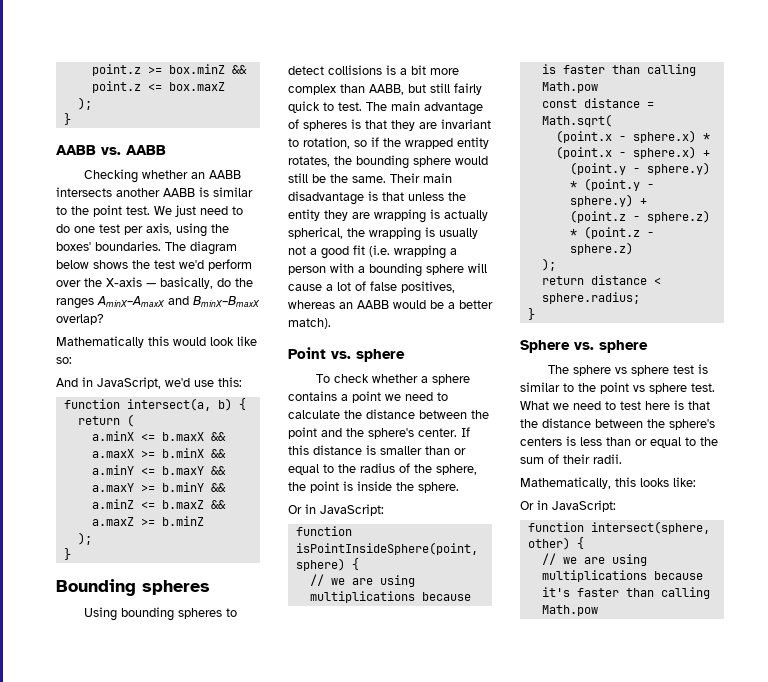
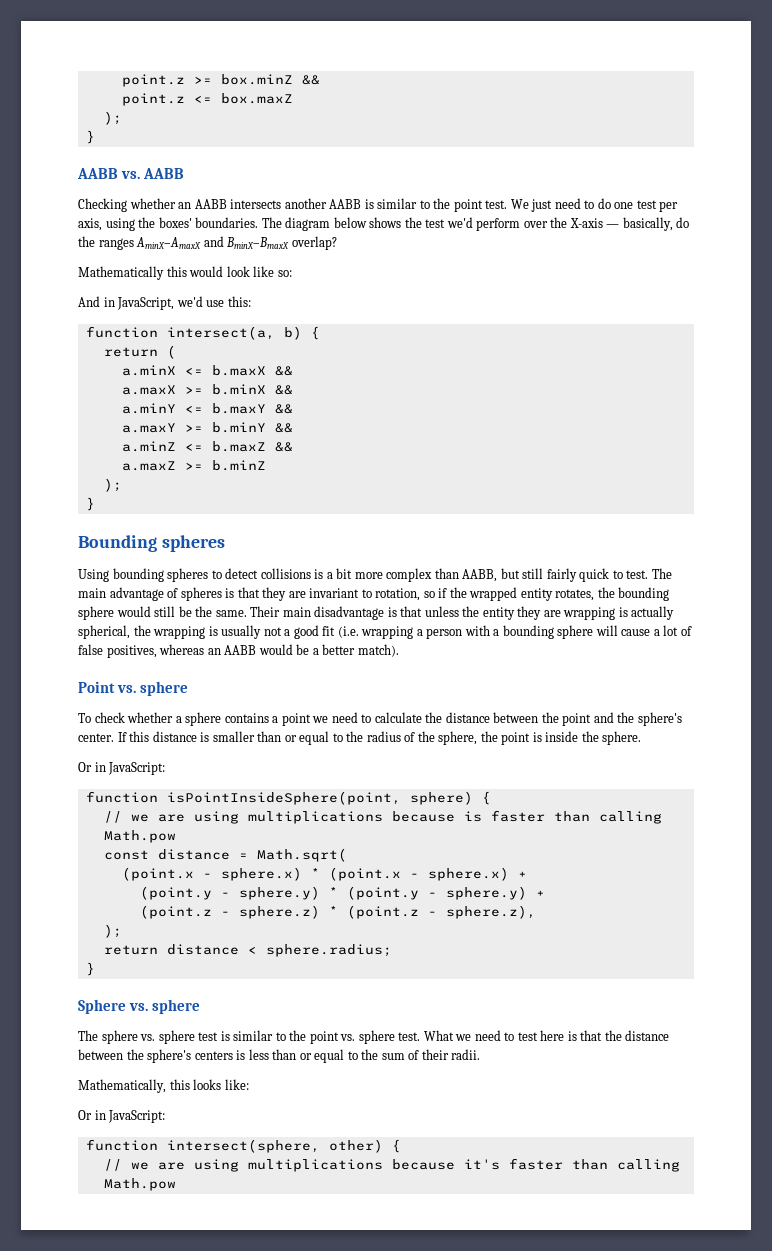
- (point.z - sphere.z) * (point.z - sphere.z)
+ (point.z - sphere.z) * (point.z - sphere.z),
- The sphere vs sphere test is similar to the point vs sphere test.
+ The sphere vs. sphere test is similar to the point vs. sphere test.

